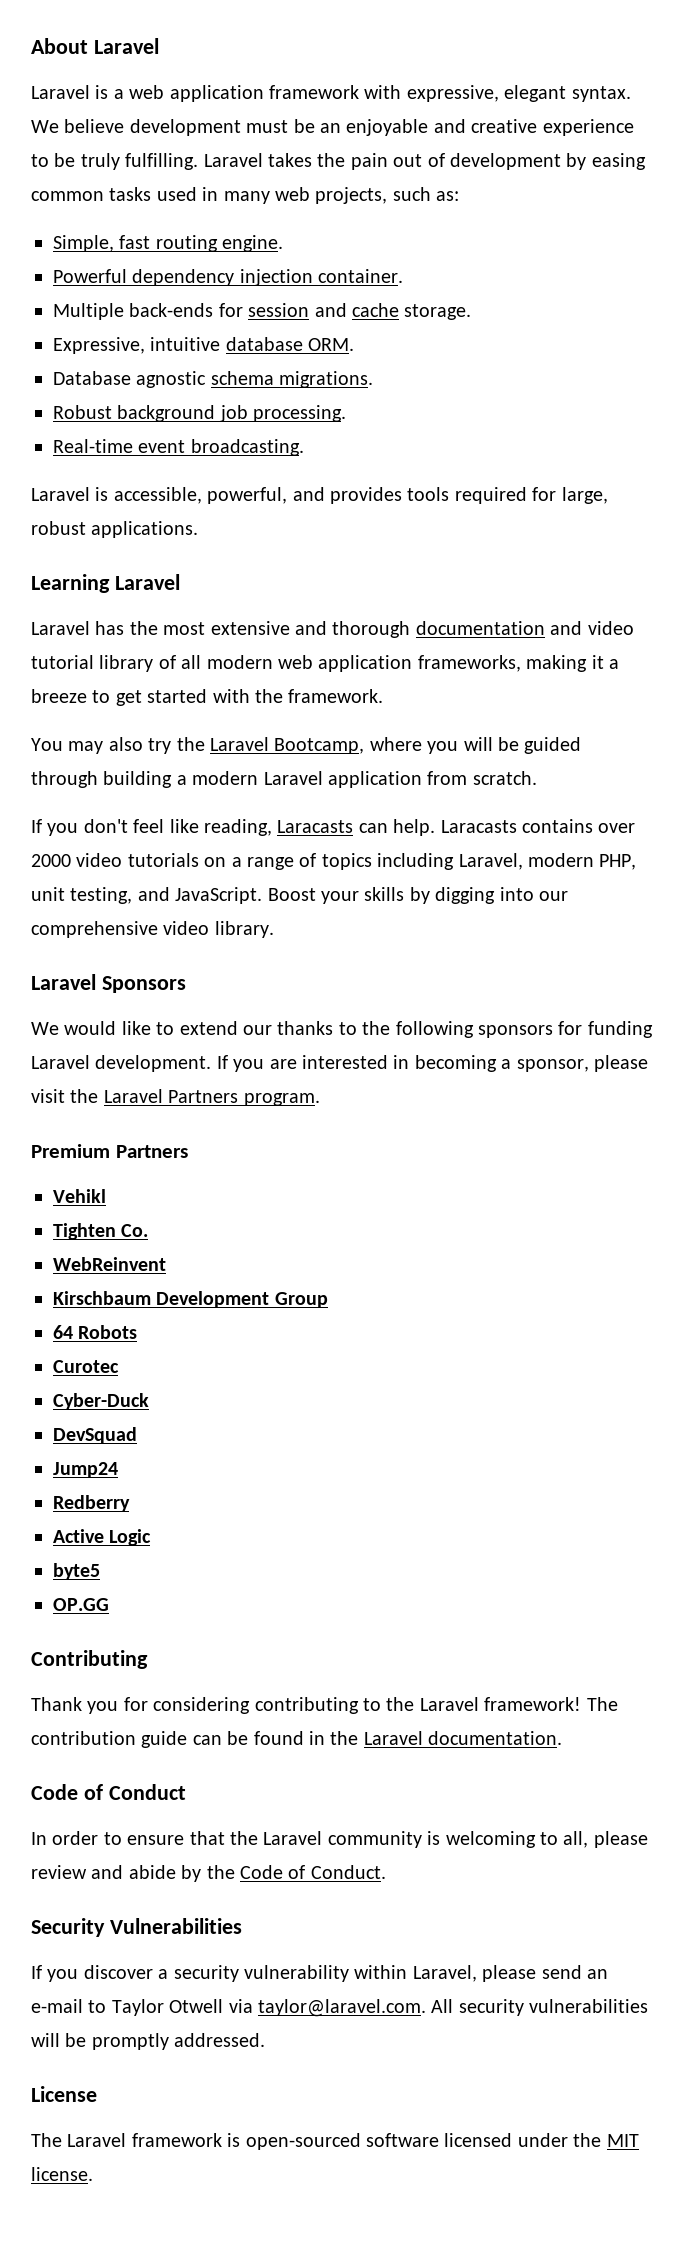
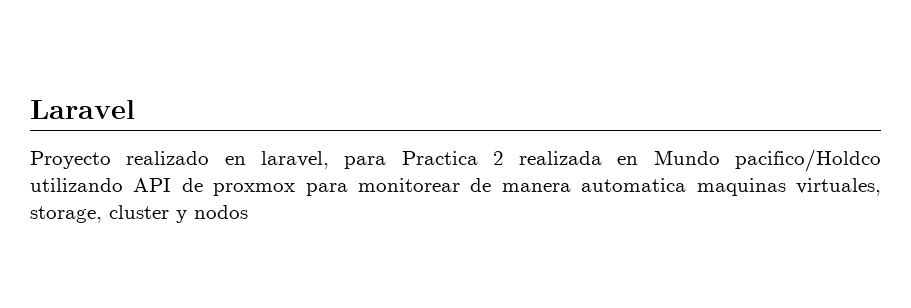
- About Laravel
- Laravel is a web application framework with expressive, elegant syntax. We believe development must be an enjoyable and creative experience to be truly fulfilling. Laravel takes the pain out of development by easing common tasks used in many web projects, such as:
- Simple, fast routing engine.
- Powerful dependency injection container.
- Multiple back-ends for session and cache storage.
- Expressive, intuitive database ORM.
- Database agnostic schema migrations.
- Robust background job processing.
- Real-time event broadcasting.
- Laravel is accessible, powerful, and provides tools required for large, robust applications.
- Learning Laravel
- Laravel has the most extensive and thorough documentation and video tutorial library of all modern web application frameworks, making it a breeze to get started with the framework.
- You may also try the Laravel Bootcamp, where you will be guided through building a modern Laravel application from scratch.
- If you don't feel like reading, Laracasts can help. Laracasts contains over 2000 video tutorials on a range of topics including Laravel, modern PHP, unit testing, and JavaScript. Boost your skills by digging into our comprehensive video library.
- Laravel Sponsors
- We would like to extend our thanks to the following sponsors for funding Laravel development. If you are interested in becoming a sponsor, please visit the Laravel Partners program.
- Premium Partners
- Vehikl
- Tighten Co.
- WebReinvent
- Kirschbaum Development Group
- 64 Robots
- Curotec
- Cyber-Duck
- DevSquad
- Jump24
- Redberry
- Active Logic
- byte5
- OP.GG
- Contributing
- Thank you for considering contributing to the Laravel framework! The contribution guide can be found in the Laravel documentation.
- Code of Conduct
- In order to ensure that the Laravel community is welcoming to all, please review and abide by the Code of Conduct.
- Security Vulnerabilities
- If you discover a security vulnerability within Laravel, please send an e-mail to Taylor Otwell via taylor@laravel.com. All security vulnerabilities will be promptly addressed.
- License
- The Laravel framework is open-sourced software licensed under the MIT license.
+ Laravel
+ Proyecto realizado en laravel, para Practica 2 realizada en Mundo pacifico/Holdco utilizando API de proxmox para monitorear de manera automatica maquinas virtuales, storage, cluster y nodos

